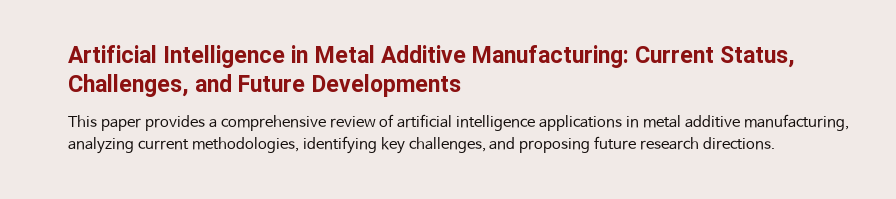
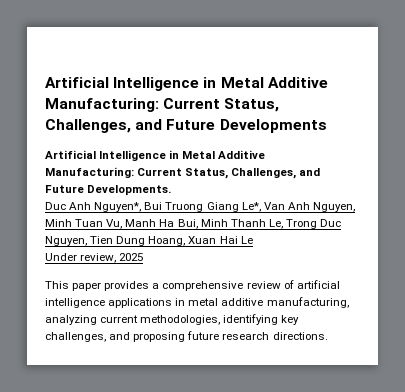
+ Artificial Intelligence in Metal Additive Manufacturing: Current Status, Challenges, and Future Developments.
+ Duc Anh Nguyen*, Bui Truong Giang Le*, Van Anh Nguyen, Minh Tuan Vu, Manh Ha Bui, Minh Thanh Le, Trong Duc Nguyen, Tien Dung Hoang, Xuan Hai Le
+ Under review, 2025

